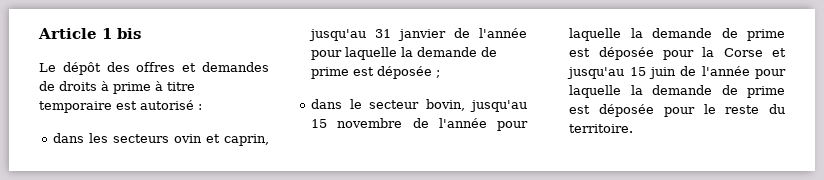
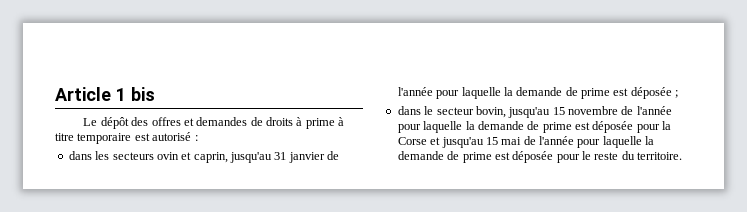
- dans le secteur bovin, jusqu'au 15 novembre de l'année pour laquelle la demande de prime est déposée pour la Corse et jusqu'au 15 juin de l'année pour laquelle la demande de prime est déposée pour le reste du territoire.
+ dans le secteur bovin, jusqu'au 15 novembre de l'année pour laquelle la demande de prime est déposée pour la Corse et jusqu'au 15 mai de l'année pour laquelle la demande de prime est déposée pour le reste du territoire.

